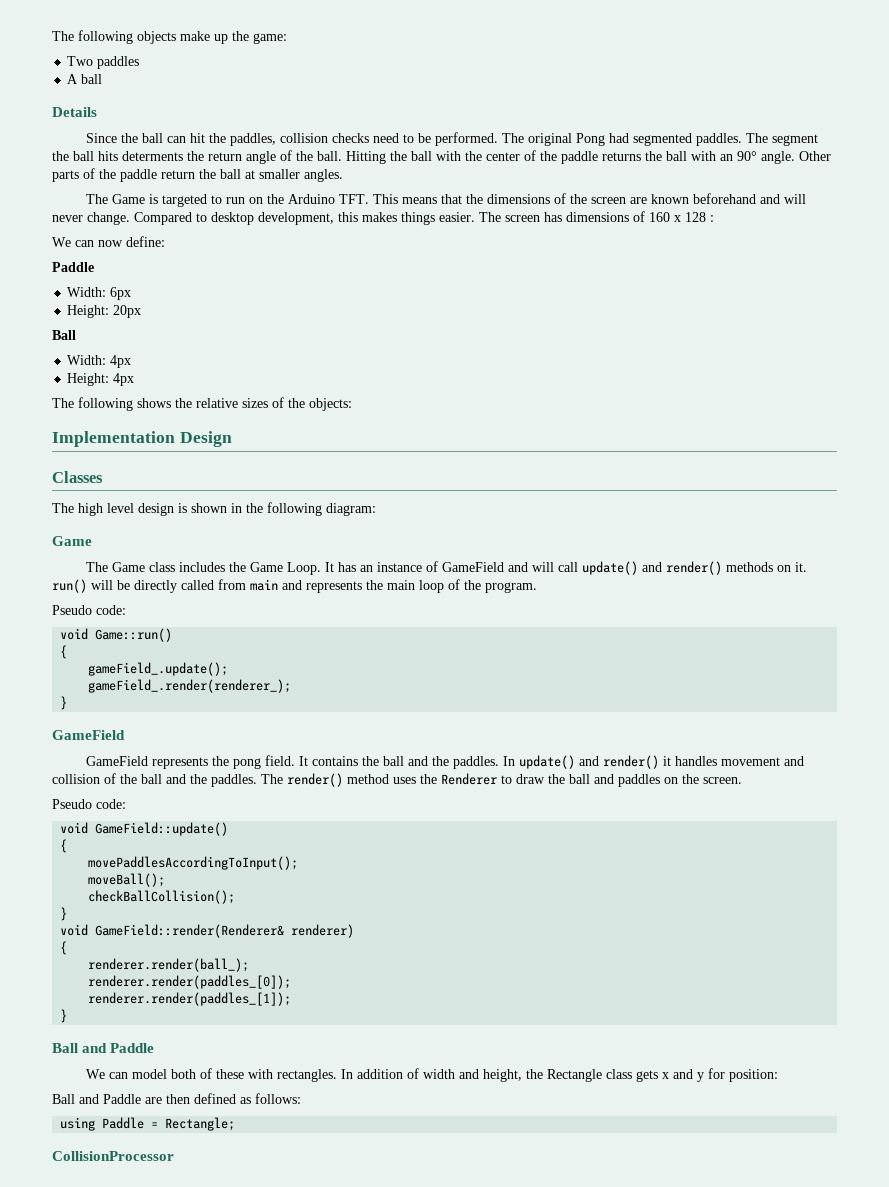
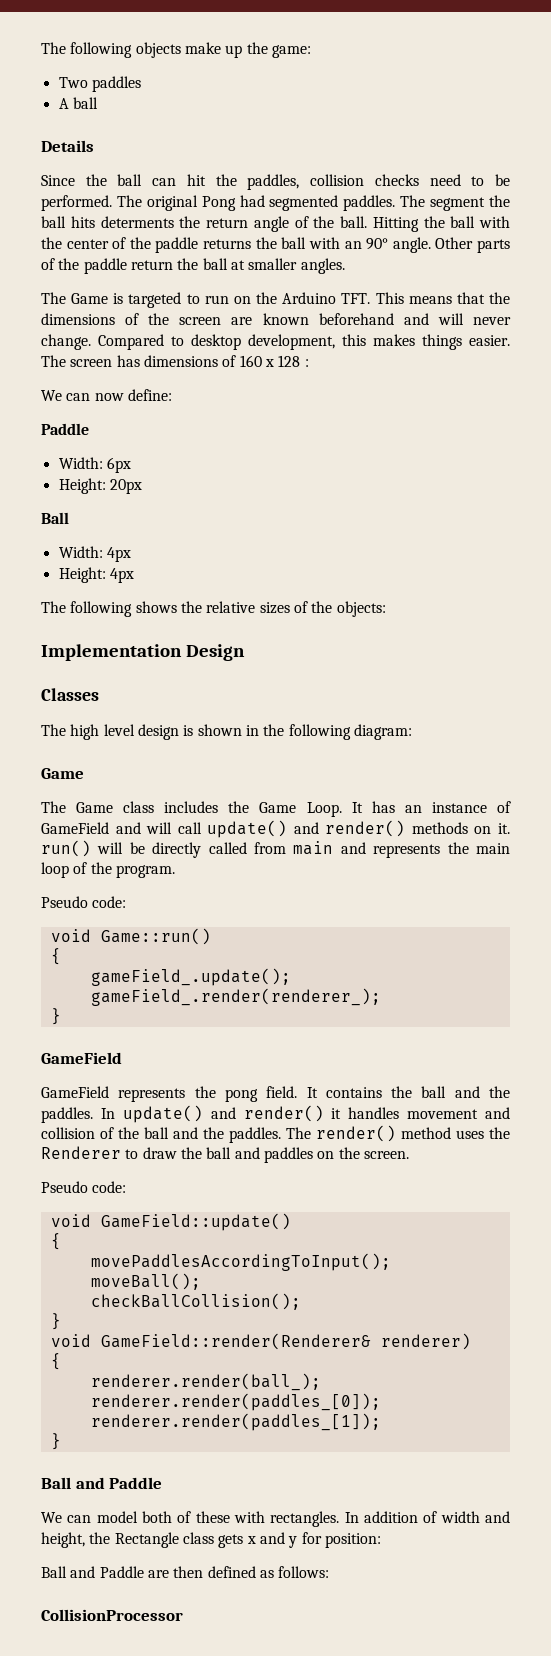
- using Paddle = Rectangle;

